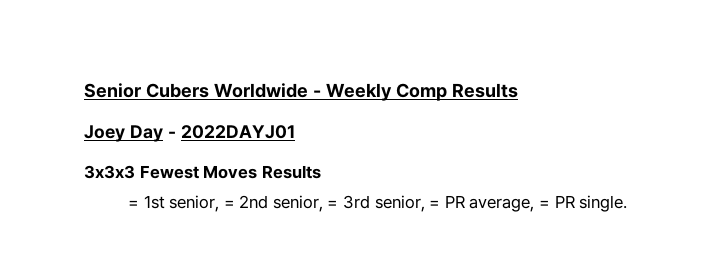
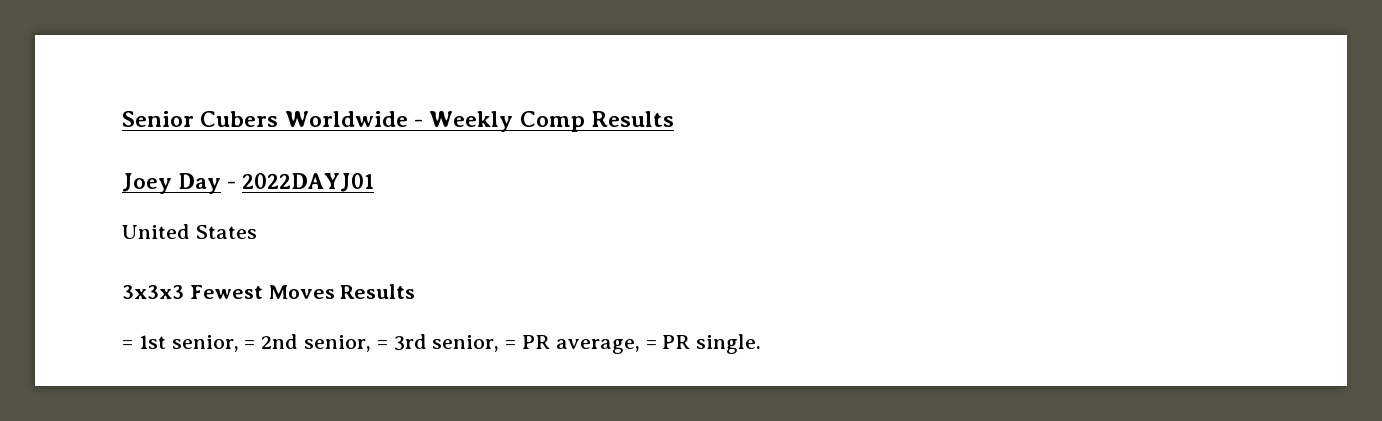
+ United States

